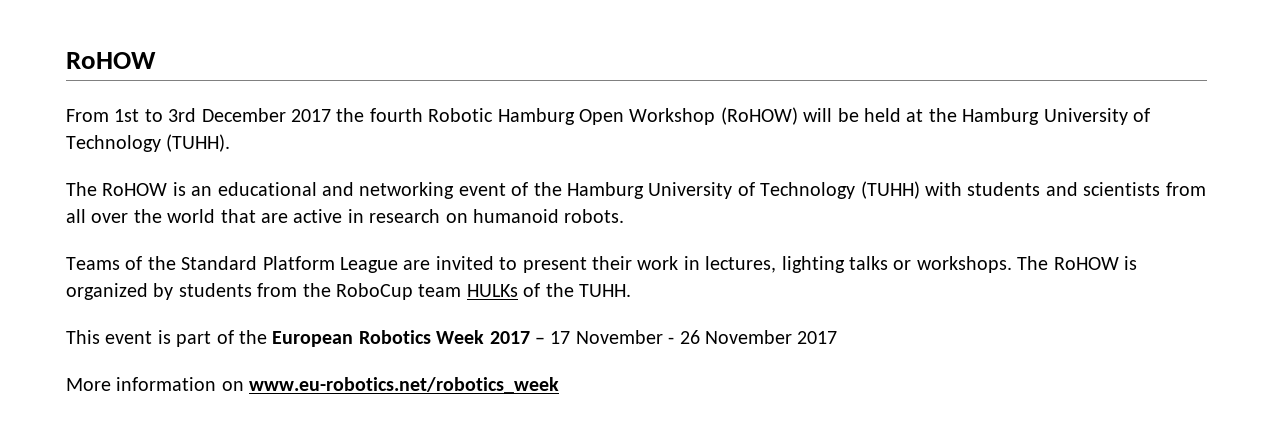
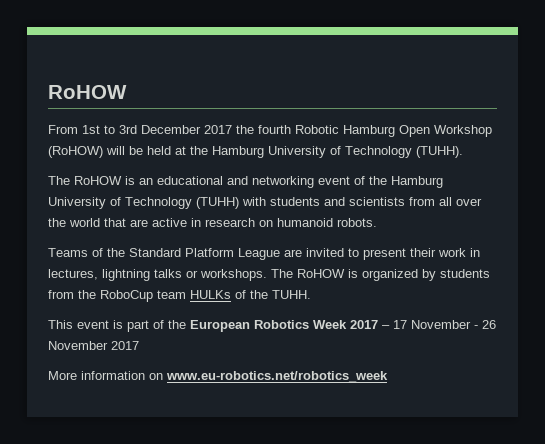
- Teams of the Standard Platform League are invited to present their work in lectures, lighting talks or workshops.
+ Teams of the Standard Platform League are invited to present their work in lectures, lightning talks or workshops.

